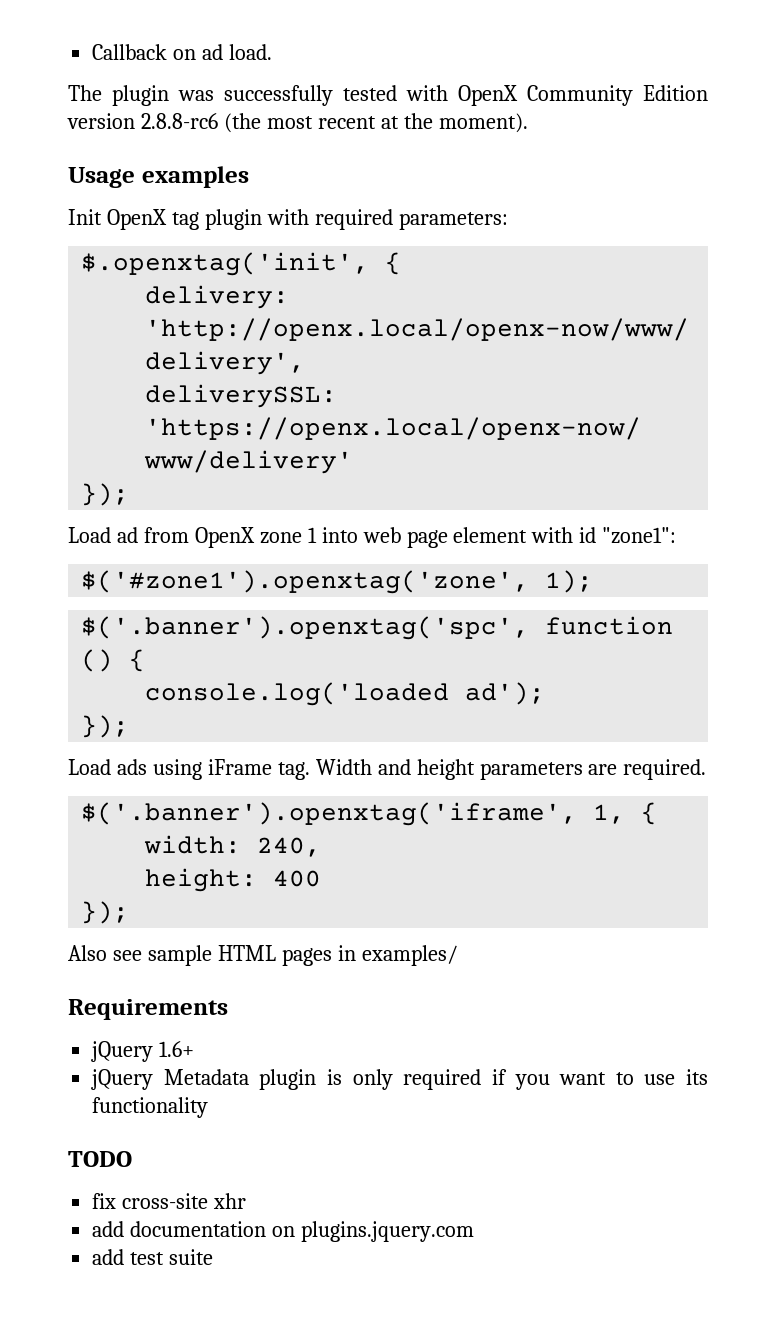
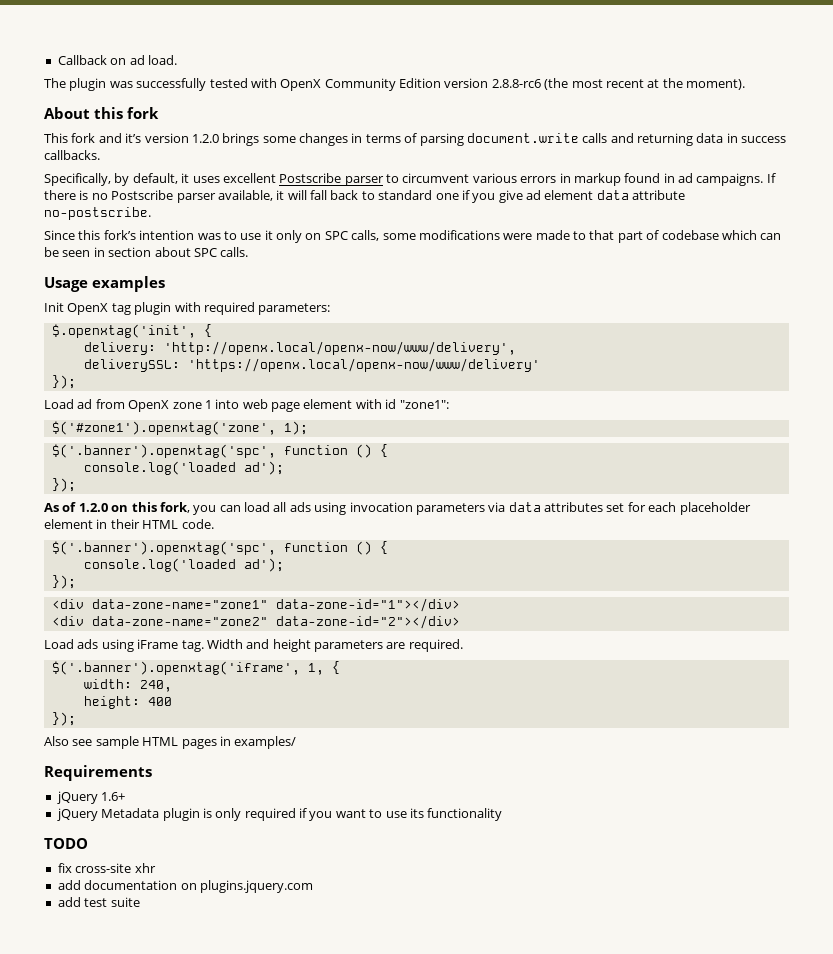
+ About this fork
+ This fork and it’s version 1.2.0 brings some changes in terms of parsing document.write calls and returning data in success callbacks.
+ Specifically, by default, it uses excellent Postscribe parser to circumvent various errors in markup found in ad campaigns. If there is no Postscribe parser available, it will fall back to standard one if you give ad element data attribute no-postscribe.
+ Since this fork’s intention was to use it only on SPC calls, some modifications were made to that part of codebase which can be seen in section about SPC calls.
+ As of 1.2.0 on this fork, you can load all ads using invocation parameters via data attributes set for each placeholder element in their HTML code.
+ $('.banner').openxtag('spc', function () {
+ console.log('loaded ad');
+ });
+ <div data-zone-name="zone1" data-zone-id="1"></div>
+ <div data-zone-name="zone2" data-zone-id="2"></div>

